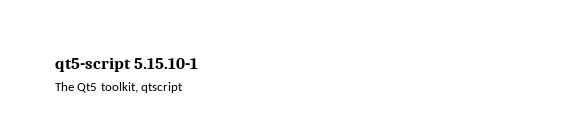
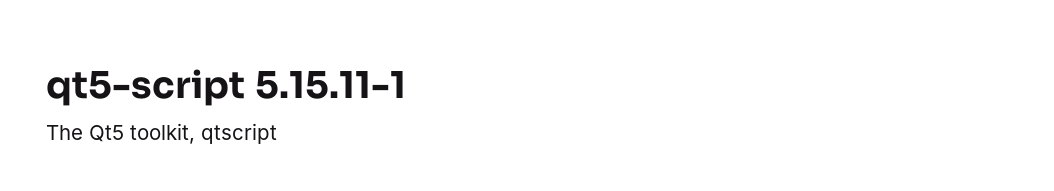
- qt5-script 5.15.10-1
+ qt5-script 5.15.11-1

